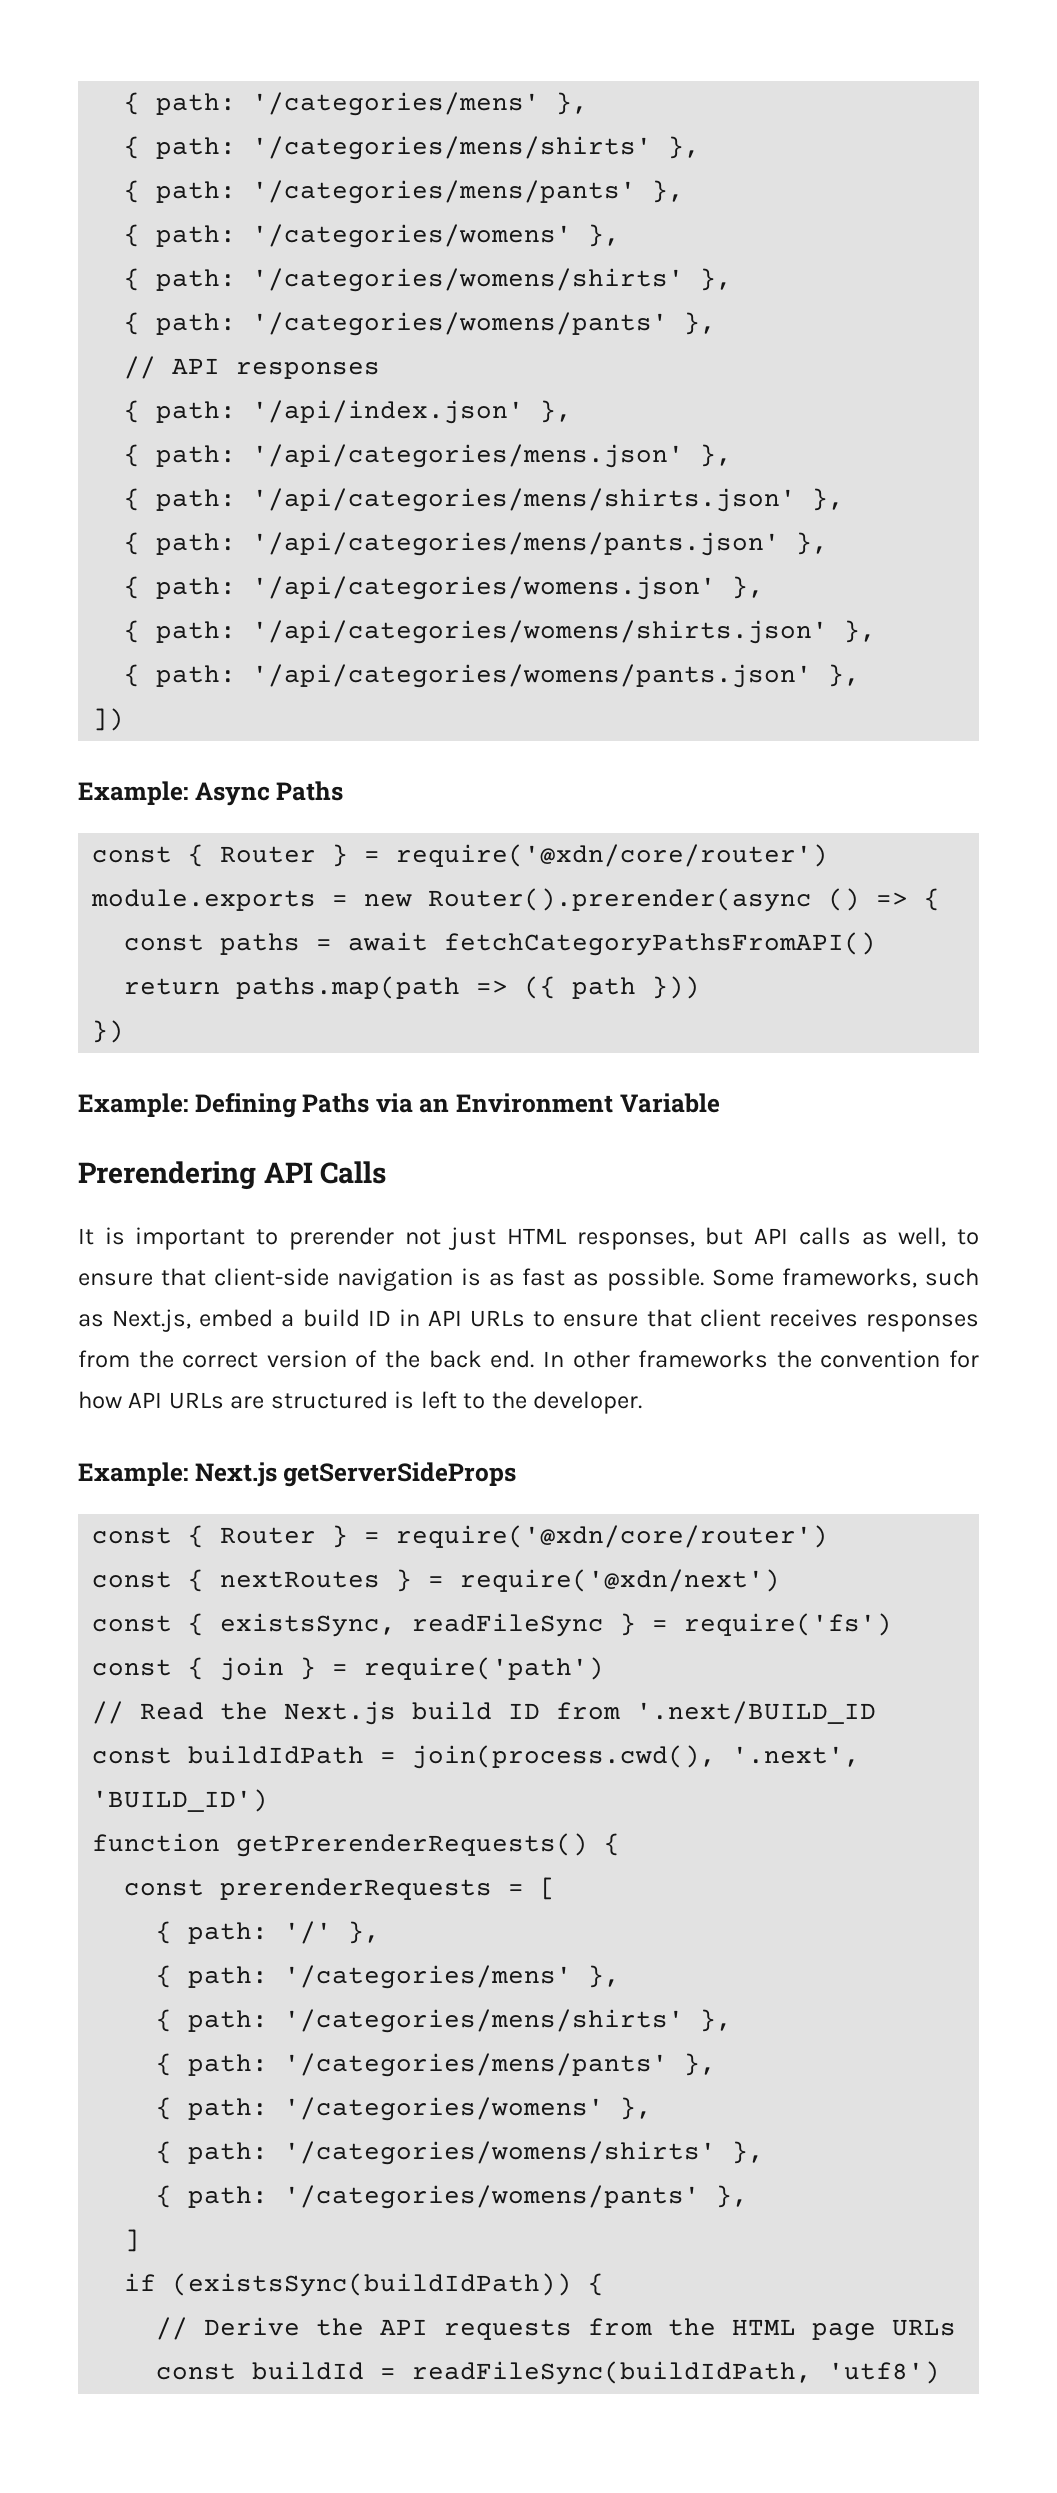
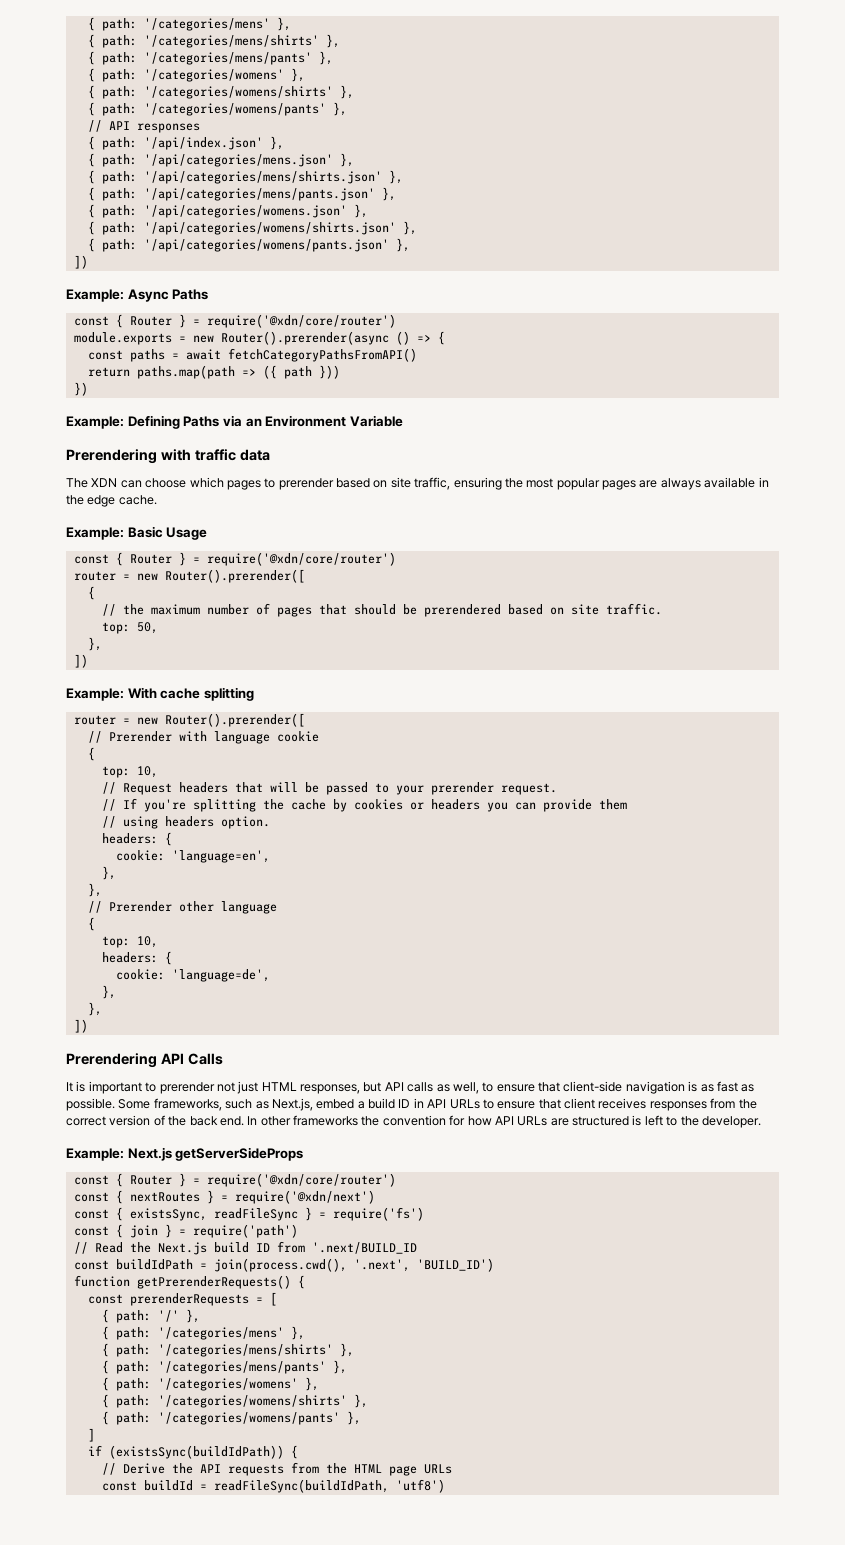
+ Prerendering with traffic data
+ The XDN can choose which pages to prerender based on site traffic, ensuring the most popular pages are always available in the edge cache.
+ Example: Basic Usage
+ const { Router } = require('@xdn/core/router')
+ router = new Router().prerender([
+ {
+ // the maximum number of pages that should be prerendered based on site traffic.
+ top: 50,
+ },
+ ])
+ Example: With cache splitting
+ router = new Router().prerender([
+ // Prerender with language cookie
+ {
+ top: 10,
+ // Request headers that will be passed to your prerender request.
+ // If you're splitting the cache by cookies or headers you can provide them
+ // using headers option.
+ headers: {
+ cookie: 'language=en',
+ },
+ },
+ // Prerender other language
+ {
+ top: 10,
+ headers: {
+ cookie: 'language=de',
+ },
+ },
+ ])

